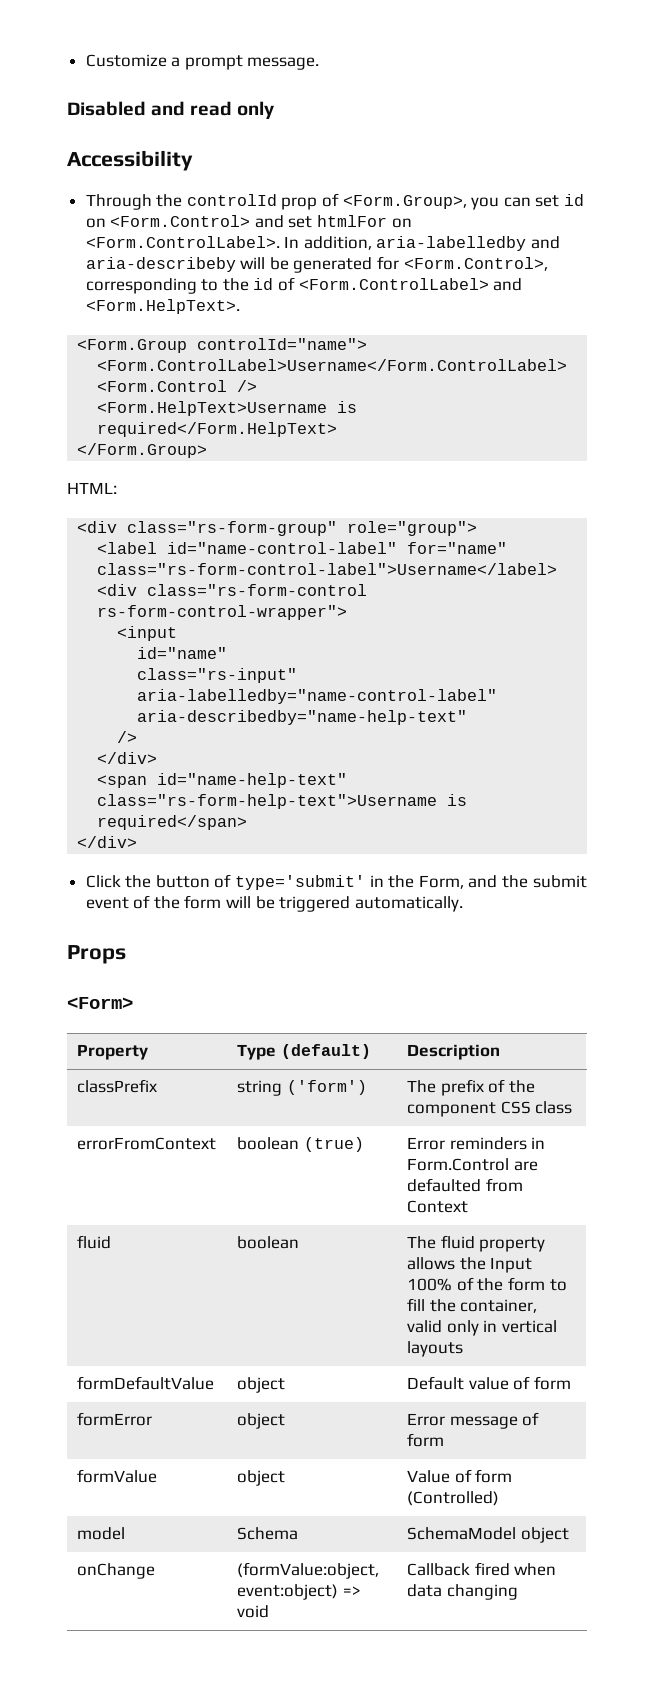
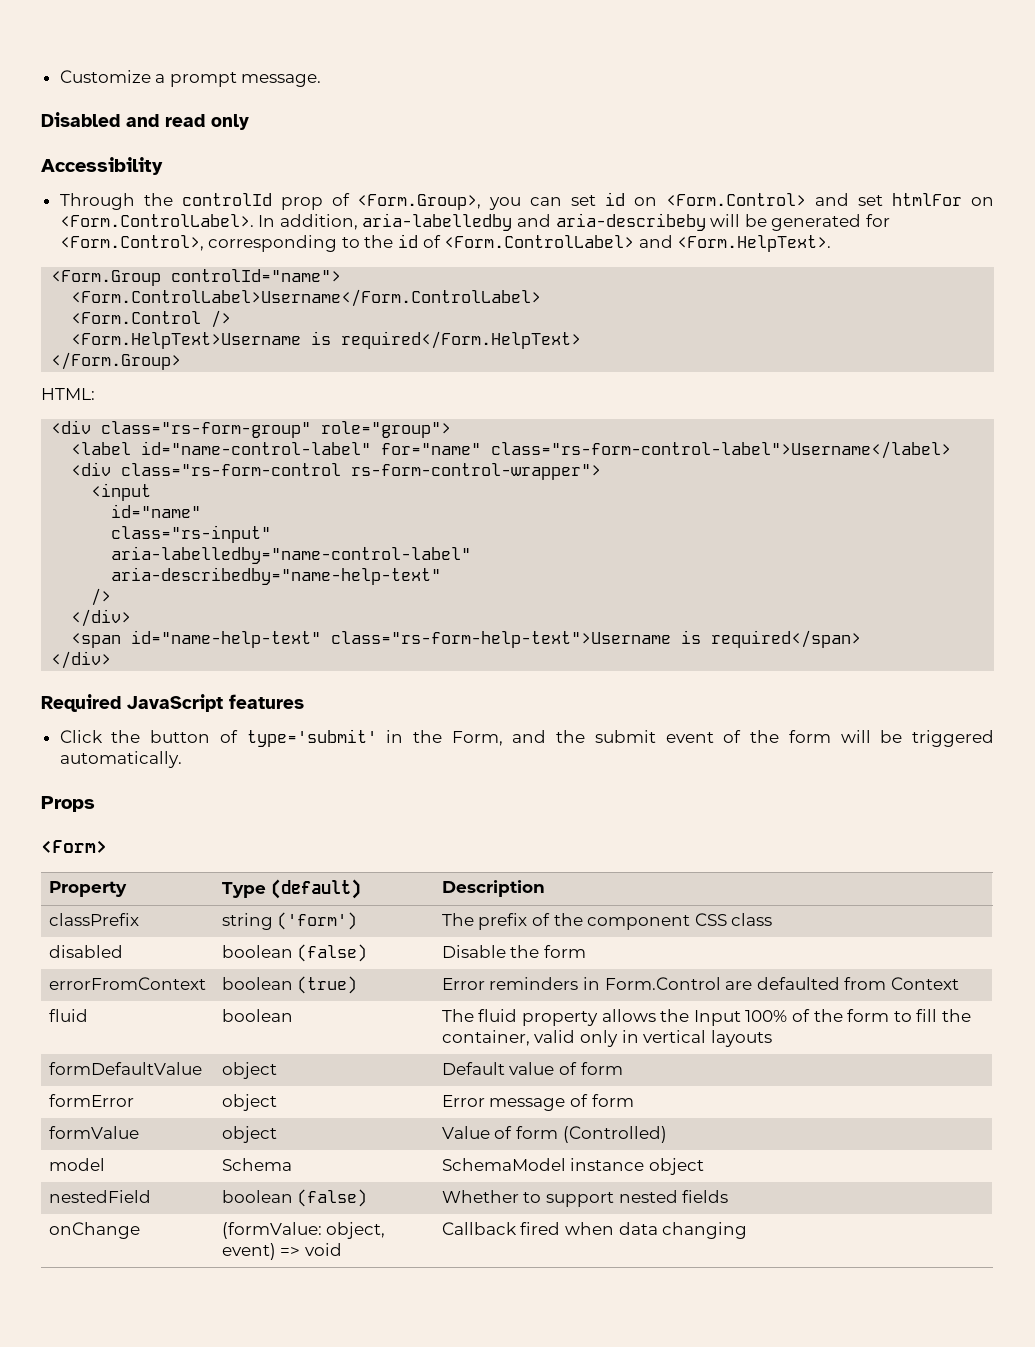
+ Required JavaScript features
+ disabled | boolean (false) | Disable the form
- model | Schema | SchemaModel object
+ model | Schema | SchemaModel instance object
- onChange | (formValue:object, event:object) => void | Callback fired when data changing
+ nestedField | boolean (false) | Whether to support nested fields
+ onChange | (formValue: object, event) => void | Callback fired when data changing

